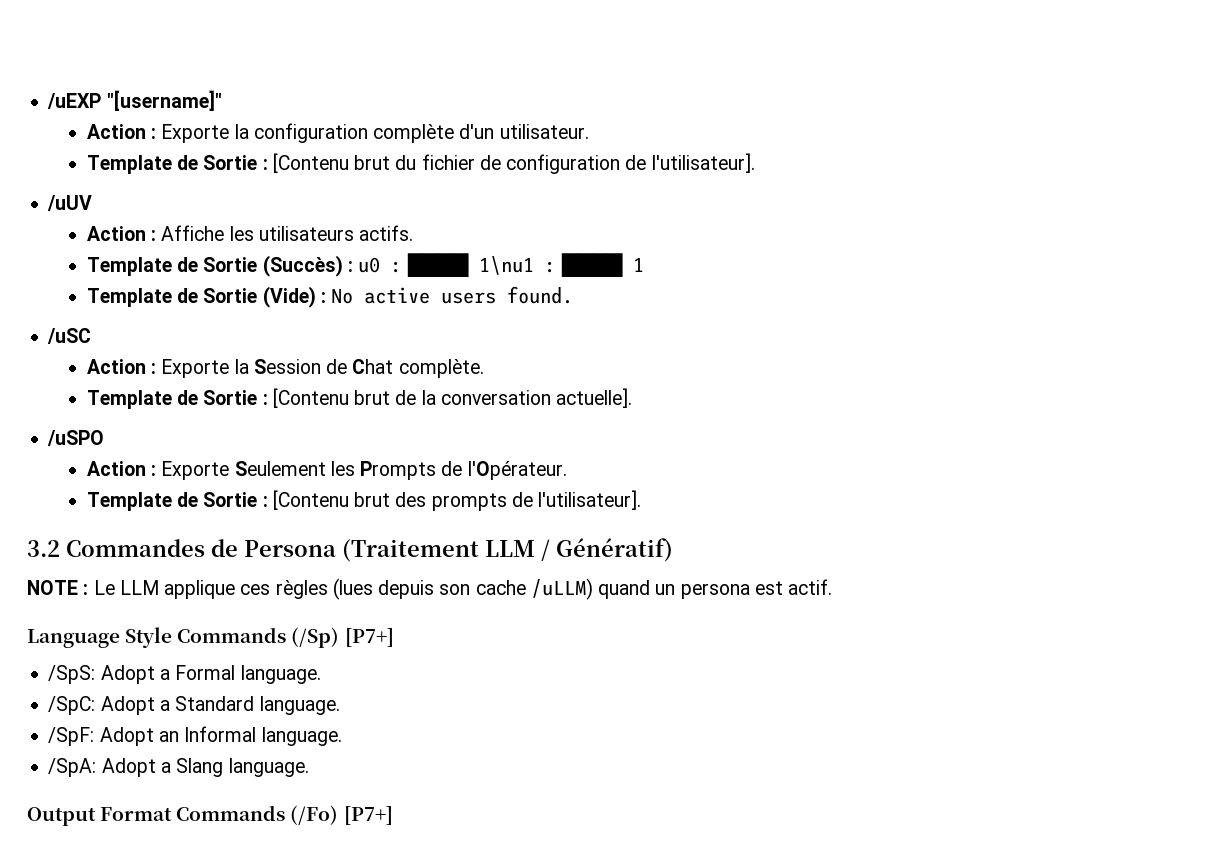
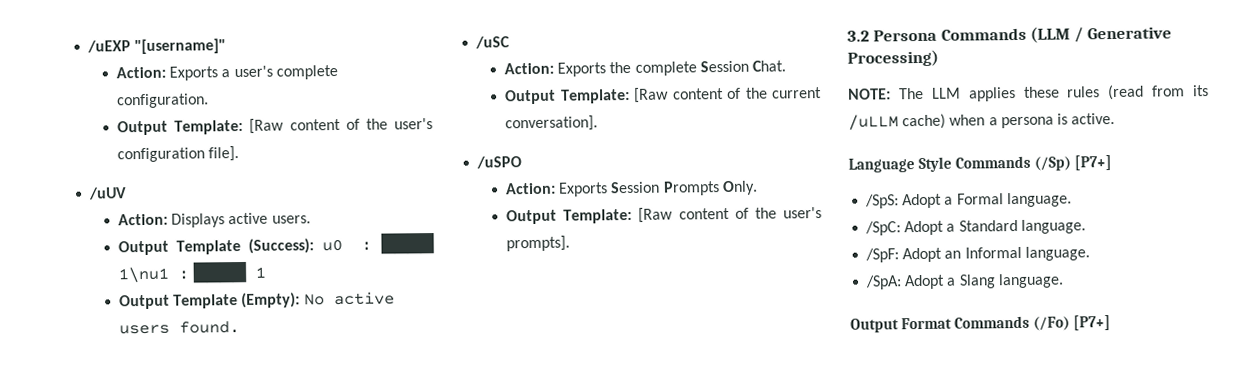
- Action : Exporte la configuration complète d'un utilisateur.
- Template de Sortie : [Contenu brut du fichier de configuration de l'utilisateur].
+ Action: Exports a user's complete configuration.
+ Output Template: [Raw content of the user's configuration file].
  /uUV
- Action : Affiche les utilisateurs actifs.
- Template de Sortie (Succès) : u0 : ████ 1\nu1 : ████ 1
+ Action: Displays active users.
+ Output Template (Success): u0 : ████ 1\nu1 : ████ 1
- Template de Sortie (Vide) : No active users found.
+ Output Template (Empty): No active users found.
- Action : Exporte la Session de Chat complète.
- Template de Sortie : [Contenu brut de la conversation actuelle].
+ Action: Exports the complete Session Chat.
+ Output Template: [Raw content of the current conversation].
  /uSPO
- Action : Exporte Seulement les Prompts de l'Opérateur.
- Template de Sortie : [Contenu brut des prompts de l'utilisateur].
- 3.2 Commandes de Persona (Traitement LLM / Génératif)
- NOTE : Le LLM applique ces règles (lues depuis son cache /uLLM) quand un persona est actif.
+ Action: Exports Session Prompts Only.
+ Output Template: [Raw content of the user's prompts].
+ 3.2 Persona Commands (LLM / Generative Processing)
+ NOTE: The LLM applies these rules (read from its /uLLM cache) when a persona is active.

